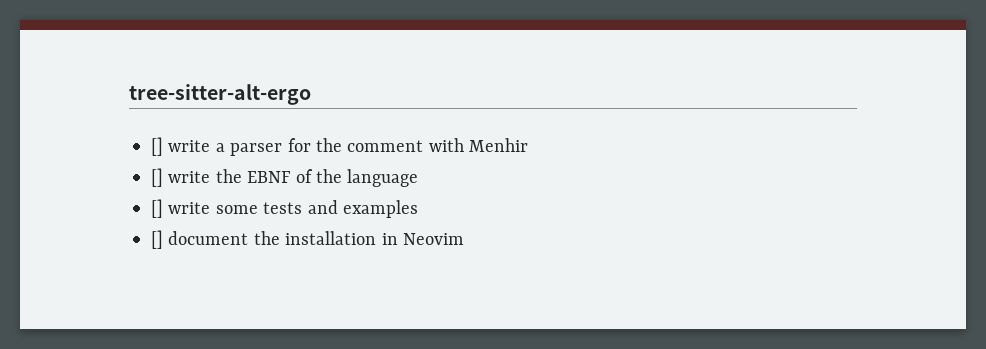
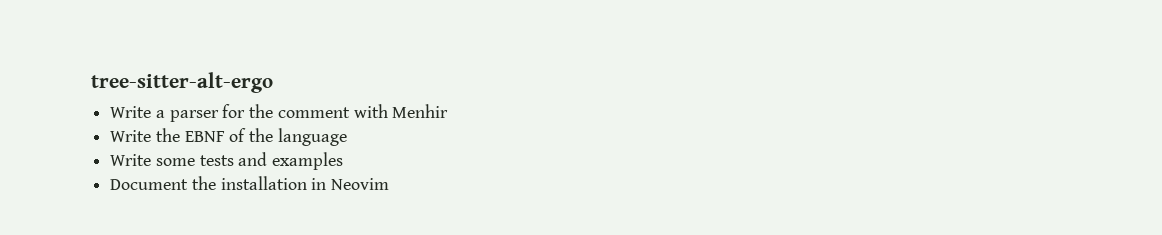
- [] write a parser for the comment with Menhir
+ Write a parser for the comment with Menhir
- [] write the EBNF of the language
+ Write the EBNF of the language
- [] write some tests and examples
+ Write some tests and examples
- [] document the installation in Neovim
+ Document the installation in Neovim

